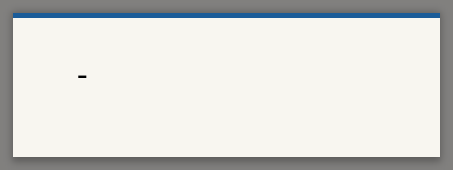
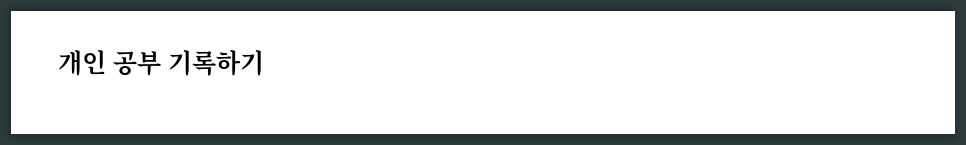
- -
+ 개인 공부 기록하기

